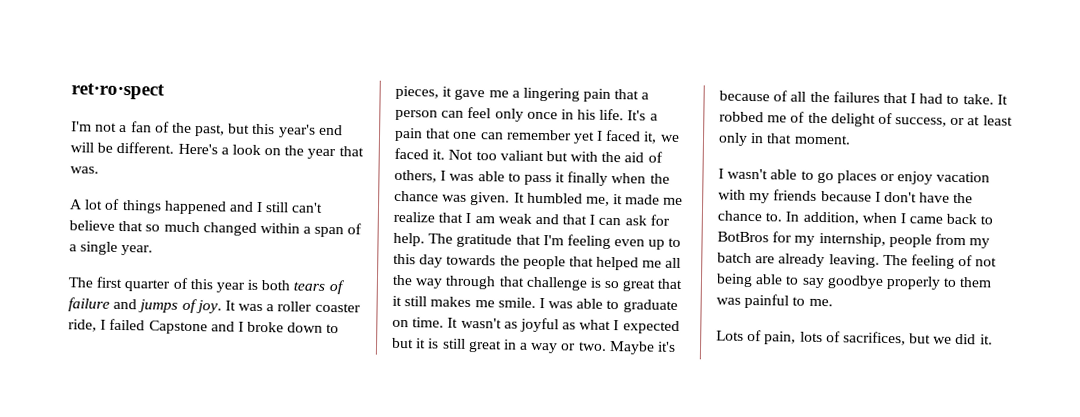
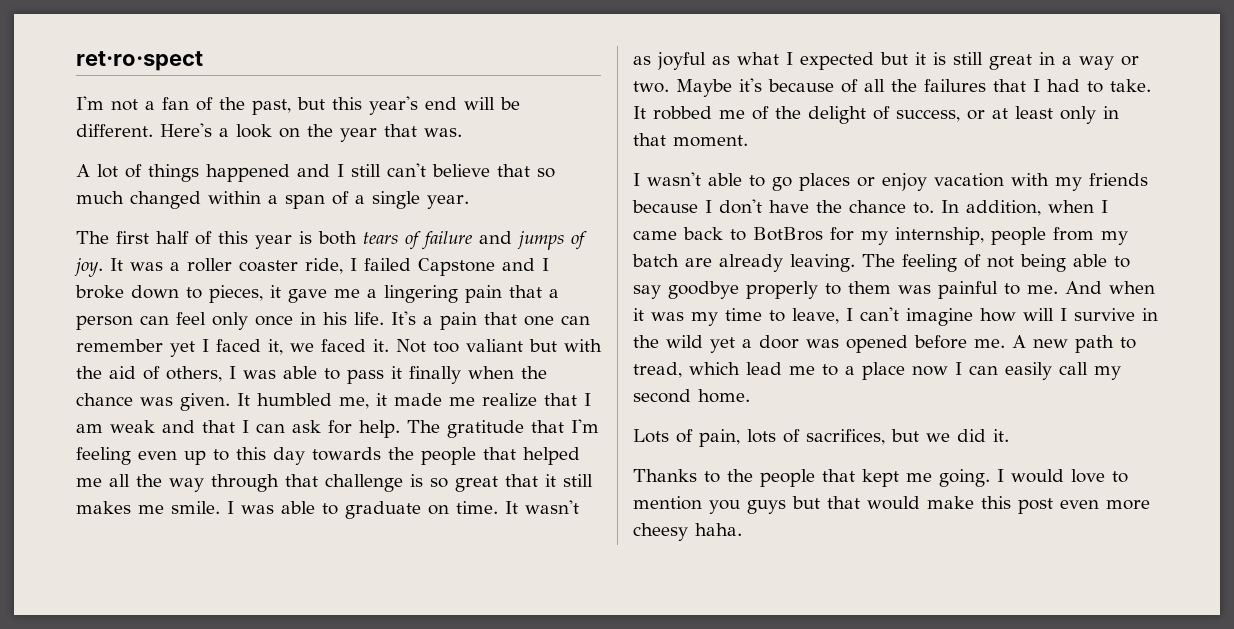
- The first quarter of this year is both tears of failure and jumps of joy.
+ The first half of this year is both tears of failure and jumps of joy.
+ And when it was my time to leave, I can't imagine how will I survive in the wild yet a door was opened before me. A new path to tread, which lead me to a place now I can easily call my second home.
+ Thanks to the people that kept me going. I would love to mention you guys but that would make this post even more cheesy haha.

